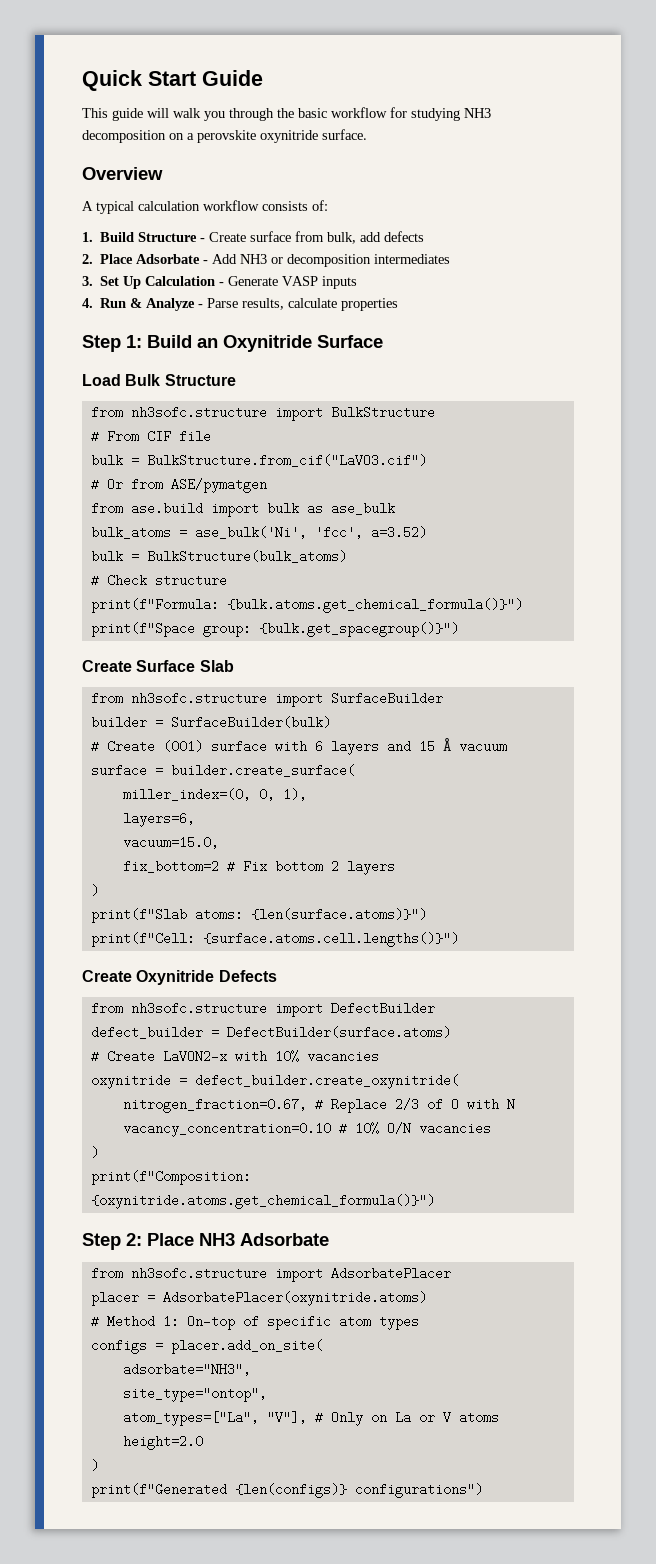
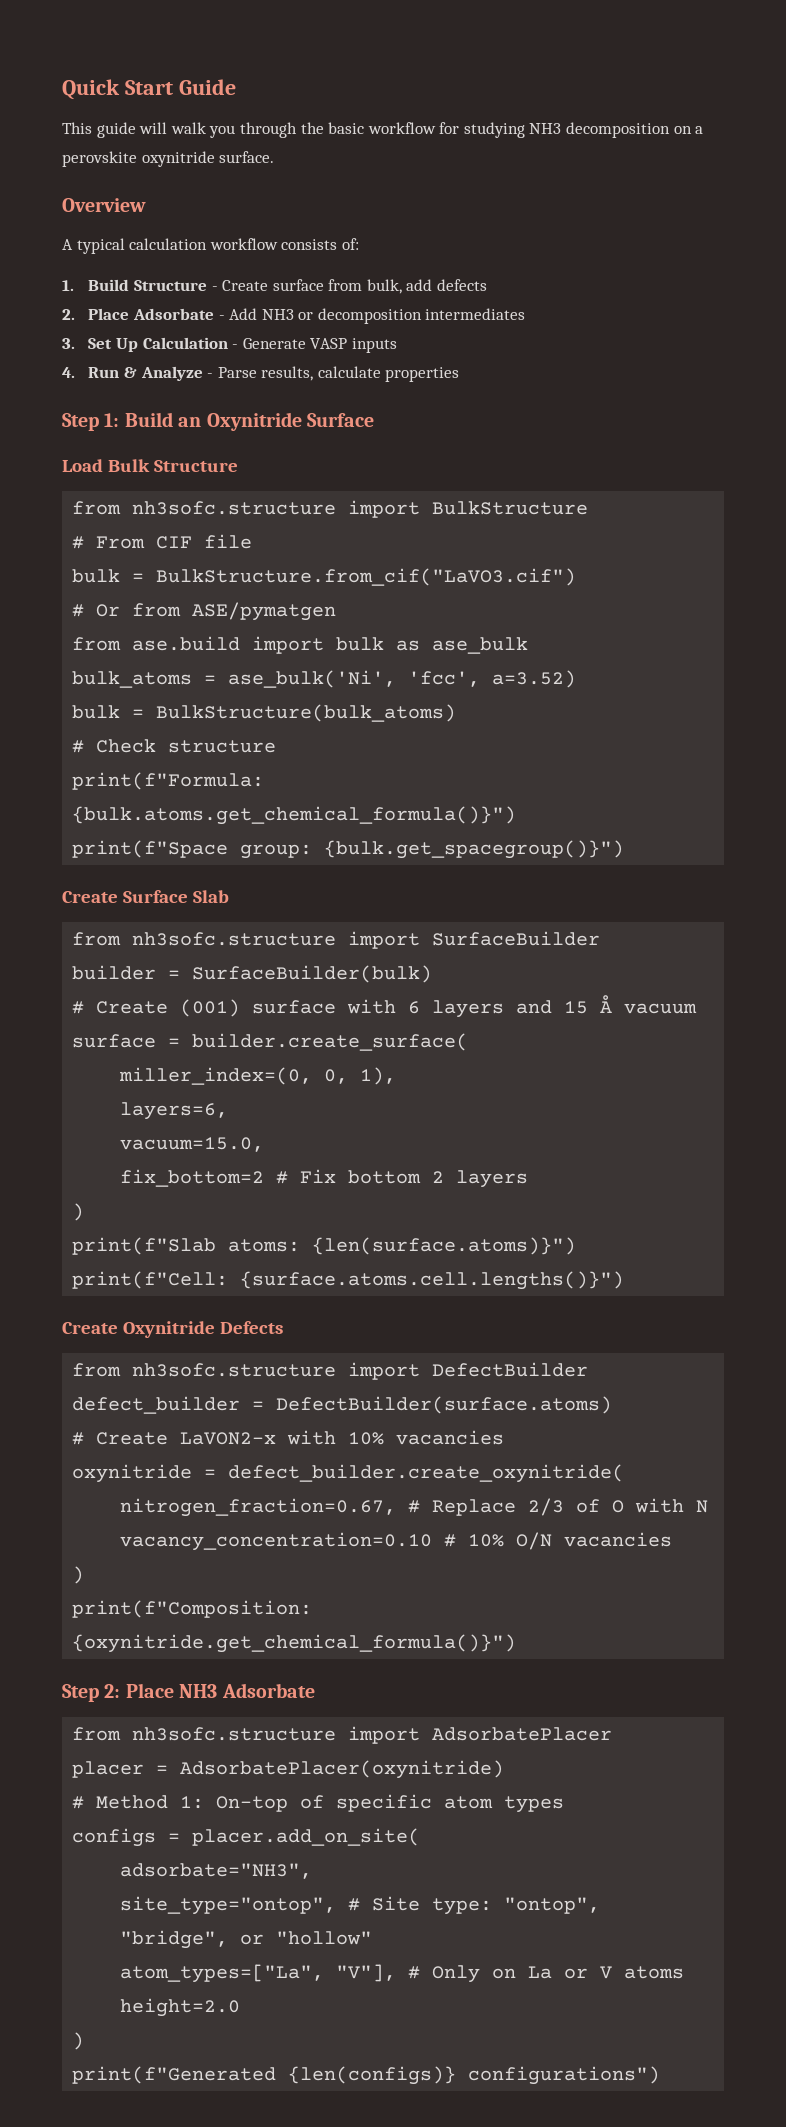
- print(f"Composition: {oxynitride.atoms.get_chemical_formula()}")
+ print(f"Composition: {oxynitride.get_chemical_formula()}")
- placer = AdsorbatePlacer(oxynitride.atoms)
+ placer = AdsorbatePlacer(oxynitride)
- site_type="ontop",
+ site_type="ontop", # Site type: "ontop", "bridge", or "hollow"

